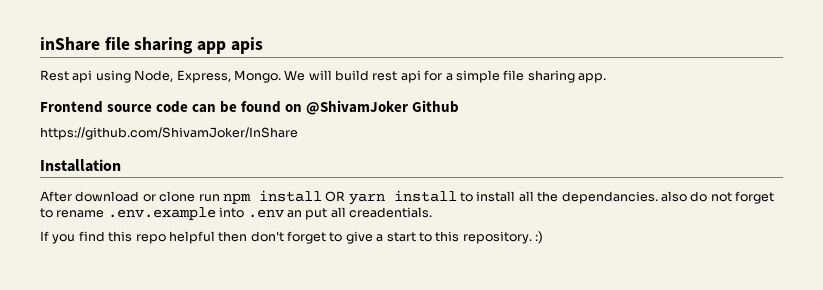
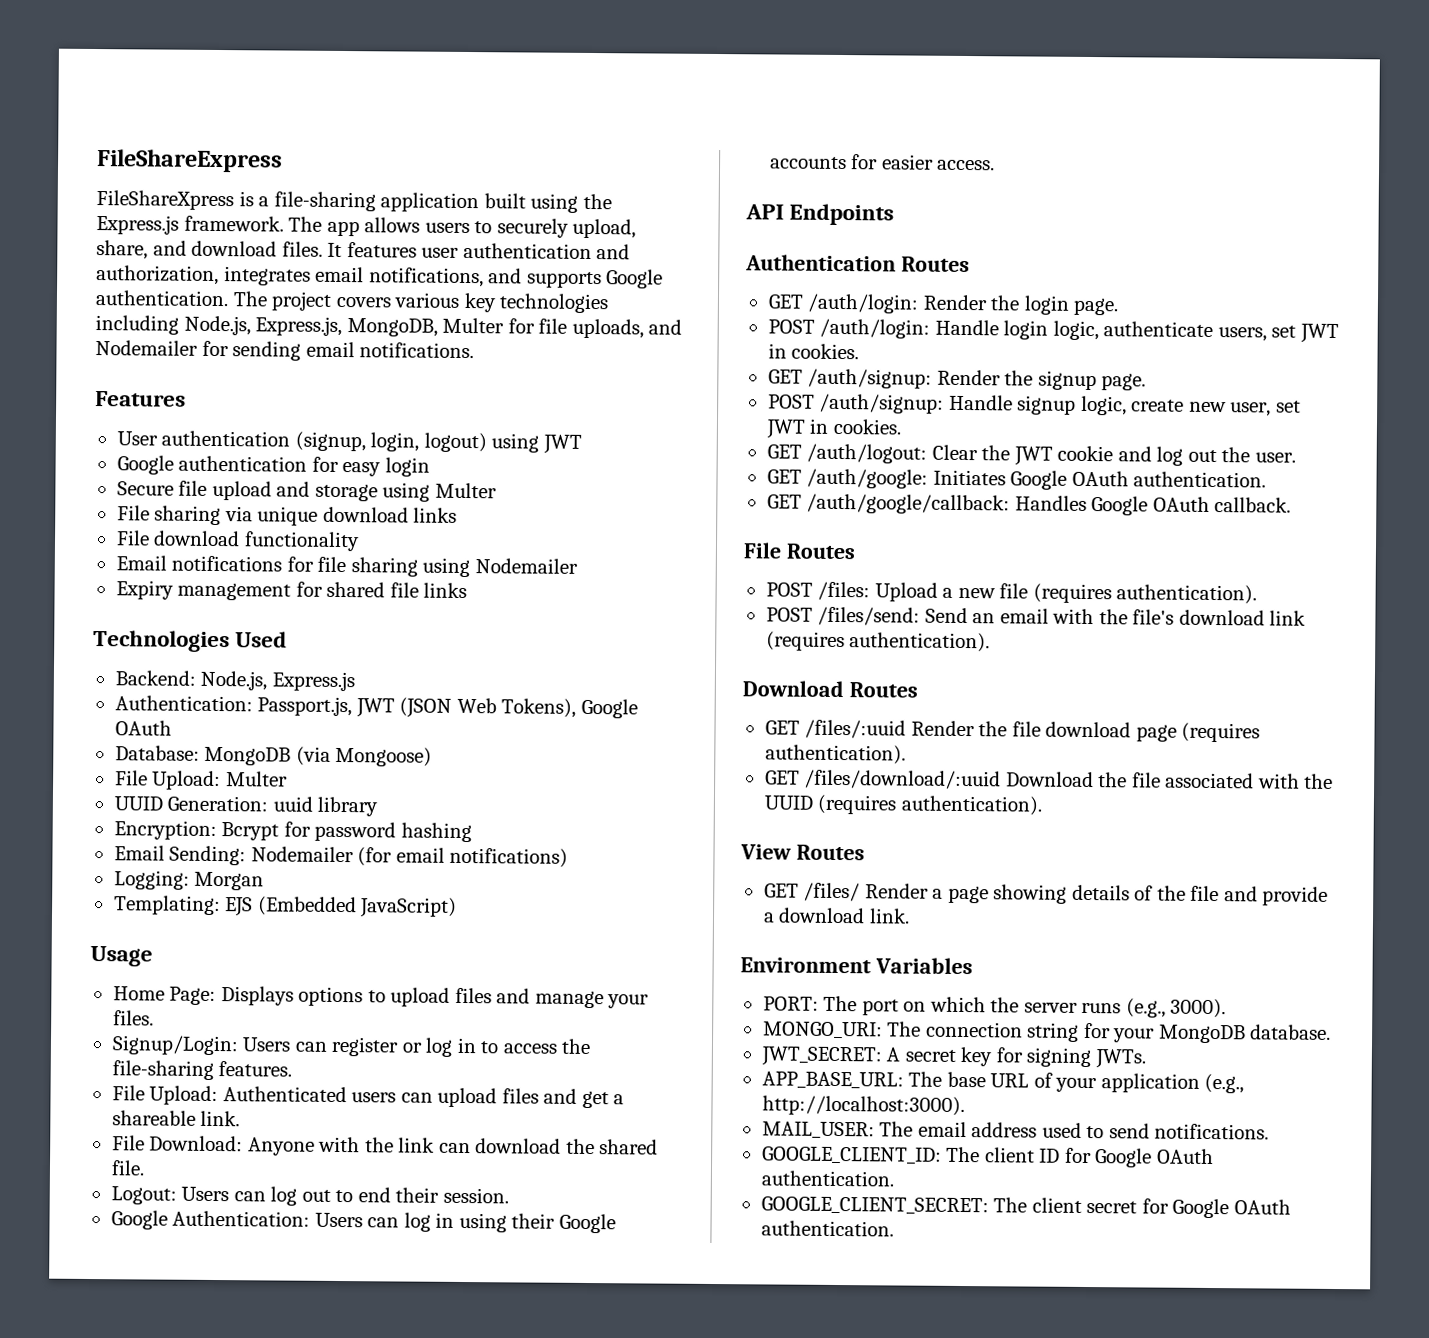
- inShare file sharing app apis
- Rest api using Node, Express, Mongo. We will build rest api for a simple file sharing app.
- Frontend source code can be found on @ShivamJoker Github
- https://github.com/ShivamJoker/InShare
- Installation
- After download or clone run npm install OR yarn install to install all the dependancies. also do not forget to rename .env.example into .env an put all creadentials.
- If you find this repo helpful then don't forget to give a start to this repository. :)
+ FileShareExpress
+ FileShareXpress is a file-sharing application built using the Express.js framework. The app allows users to securely upload, share, and download files. It features user authentication and authorization, integrates email notifications, and supports Google authentication. The project covers various key technologies including Node.js, Express.js, MongoDB, Multer for file uploads, and Nodemailer for sending email notifications.
+ Features
+ User authentication (signup, login, logout) using JWT
+ Google authentication for easy login
+ Secure file upload and storage using Multer
+ File sharing via unique download links
+ File download functionality
+ Email notifications for file sharing using Nodemailer
+ Expiry management for shared file links
+ Technologies Used
+ Backend: Node.js, Express.js
+ Authentication: Passport.js, JWT (JSON Web Tokens), Google OAuth
+ Database: MongoDB (via Mongoose)
+ File Upload: Multer
+ UUID Generation: uuid library
+ Encryption: Bcrypt for password hashing
+ Email Sending: Nodemailer (for email notifications)
+ Logging: Morgan
+ Templating: EJS (Embedded JavaScript)
+ Usage
+ Home Page: Displays options to upload files and manage your files.
+ Signup/Login: Users can register or log in to access the file-sharing features.
+ File Upload: Authenticated users can upload files and get a shareable link.
+ File Download: Anyone with the link can download the shared file.
+ Logout: Users can log out to end their session.
+ Google Authentication: Users can log in using their Google accounts for easier access.
+ API Endpoints
+ Authentication Routes
+ GET /auth/login: Render the login page.
+ POST /auth/login: Handle login logic, authenticate users, set JWT in cookies.
+ GET /auth/signup: Render the signup page.
+ POST /auth/signup: Handle signup logic, create new user, set JWT in cookies.
+ GET /auth/logout: Clear the JWT cookie and log out the user.
+ GET /auth/google: Initiates Google OAuth authentication.
+ GET /auth/google/callback: Handles Google OAuth callback.
+ File Routes
+ POST /files: Upload a new file (requires authentication).
+ POST /files/send: Send an email with the file's download link (requires authentication).
+ Download Routes
+ GET /files/:uuid Render the file download page (requires authentication).
+ GET /files/download/:uuid Download the file associated with the UUID (requires authentication).
+ View Routes
+ GET /files/ Render a page showing details of the file and provide a download link.
+ Environment Variables
+ PORT: The port on which the server runs (e.g., 3000).
+ MONGO_URI: The connection string for your MongoDB database.
+ JWT_SECRET: A secret key for signing JWTs.
+ APP_BASE_URL: The base URL of your application (e.g., http://localhost:3000).
+ MAIL_USER: The email address used to send notifications.
+ GOOGLE_CLIENT_ID: The client ID for Google OAuth authentication.
+ GOOGLE_CLIENT_SECRET: The client secret for Google OAuth authentication.

